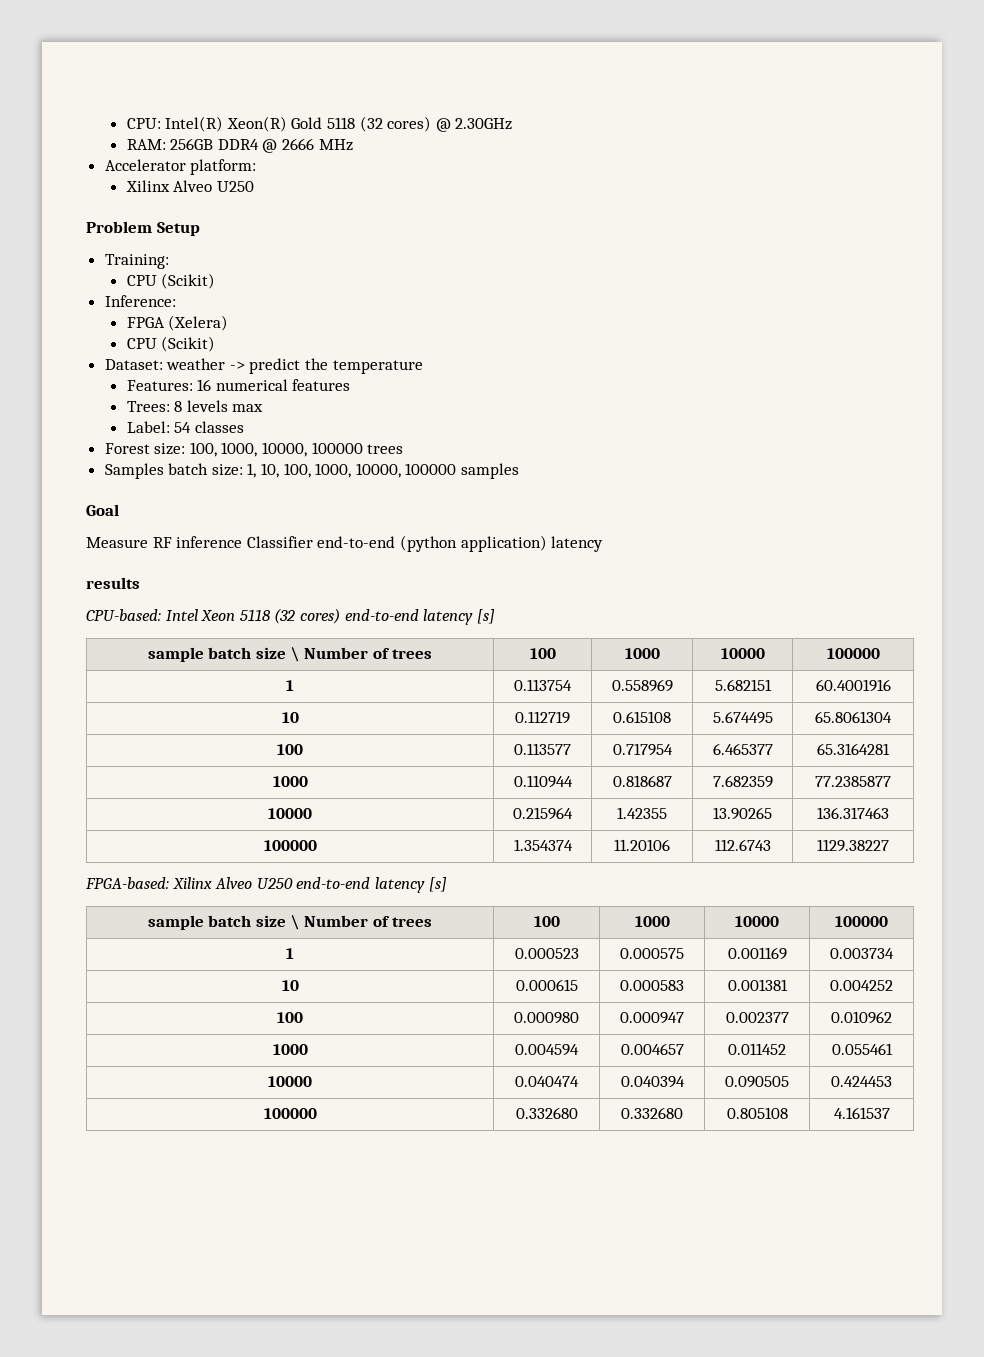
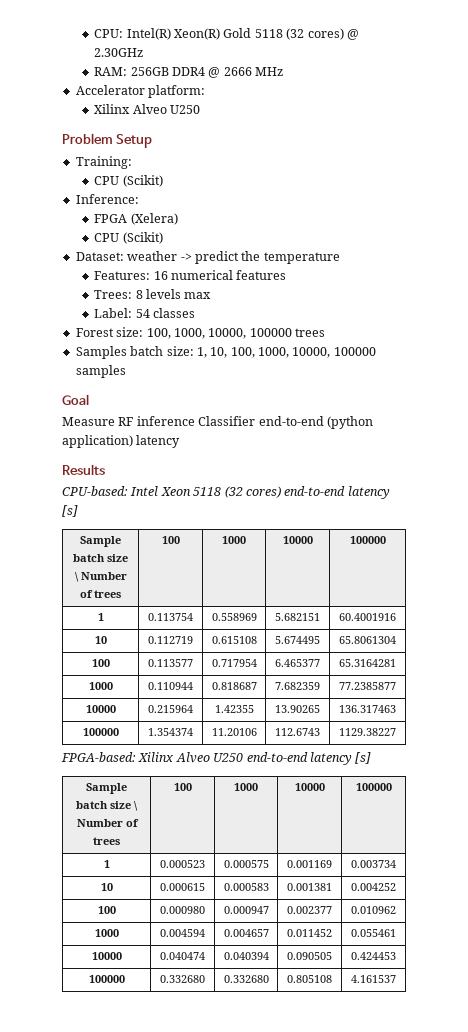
- results
+ Results
  CPU-based: Intel Xeon 5118 (32 cores) end-to-end latency [s]
- sample batch size \ Number of trees | 100 | 1000 | 10000 | 100000
+ Sample batch size \ Number of trees | 100 | 1000 | 10000 | 100000
  FPGA-based: Xilinx Alveo U250 end-to-end latency [s]
- sample batch size \ Number of trees | 100 | 1000 | 10000 | 100000
+ Sample batch size \ Number of trees | 100 | 1000 | 10000 | 100000

